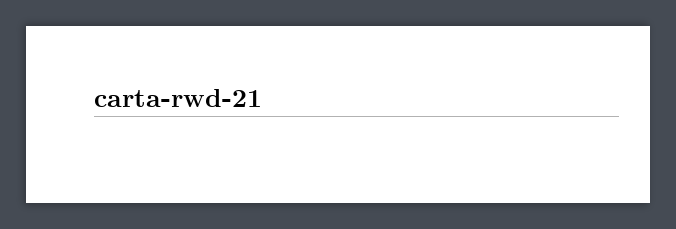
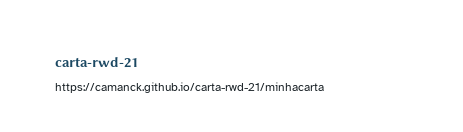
+ https://camanck.github.io/carta-rwd-21/minhacarta

